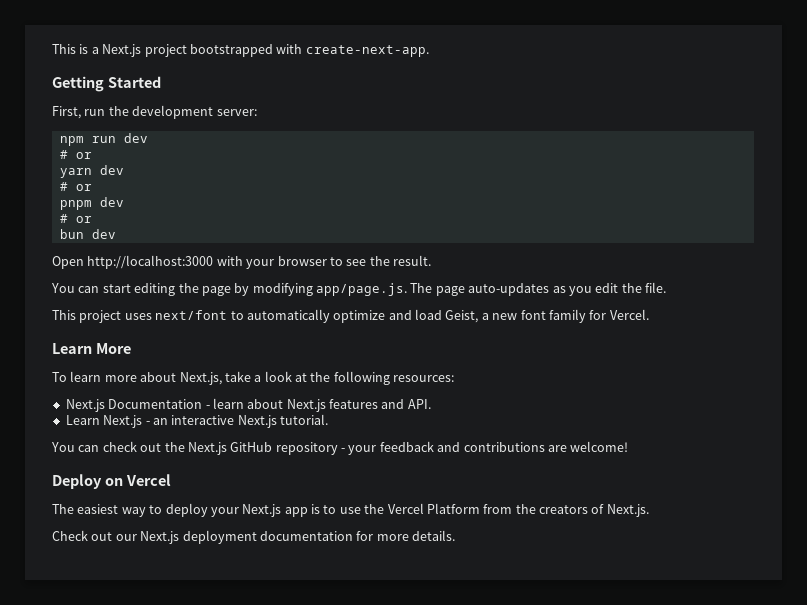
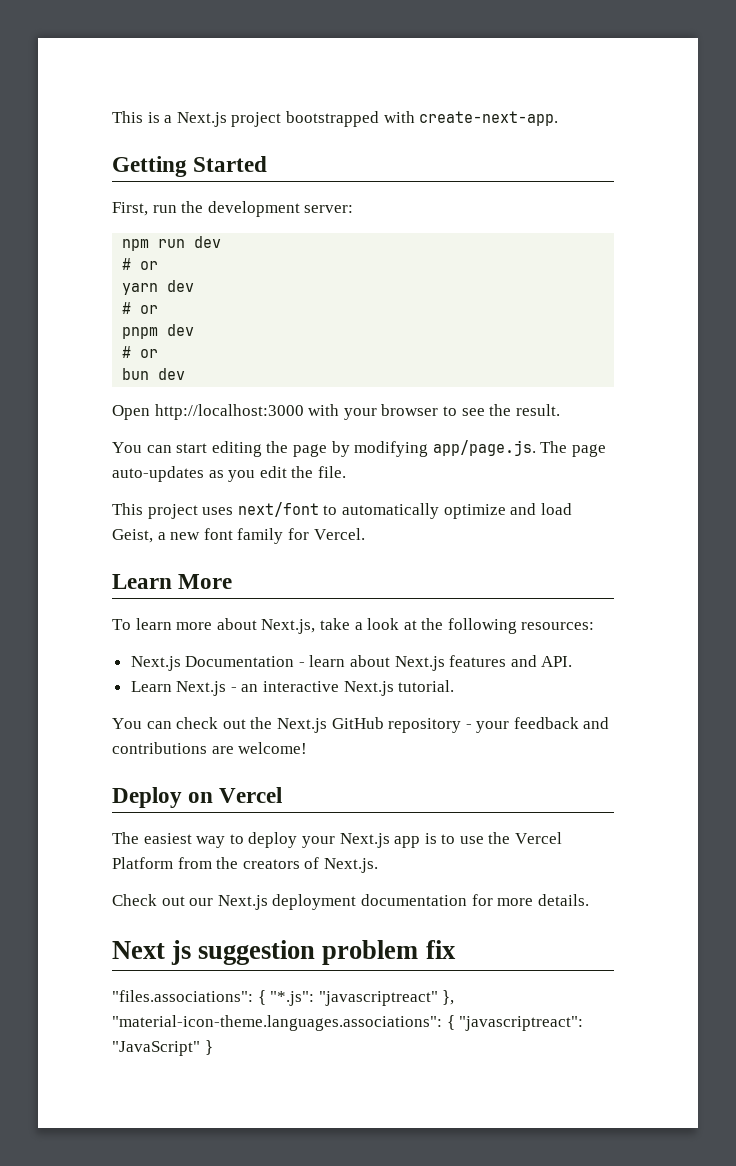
+ Next js suggestion problem fix
+ "files.associations": { "*.js": "javascriptreact" }, "material-icon-theme.languages.associations": { "javascriptreact": "JavaScript" }

